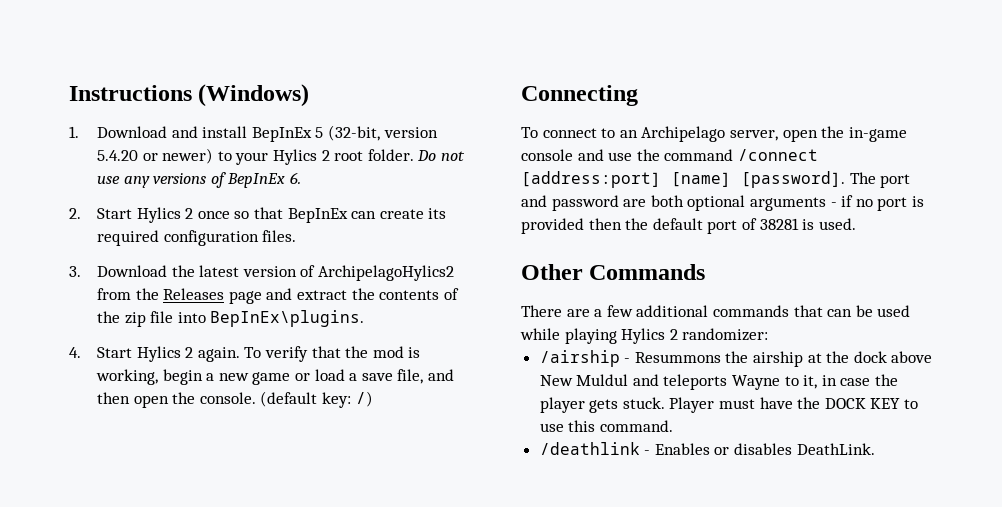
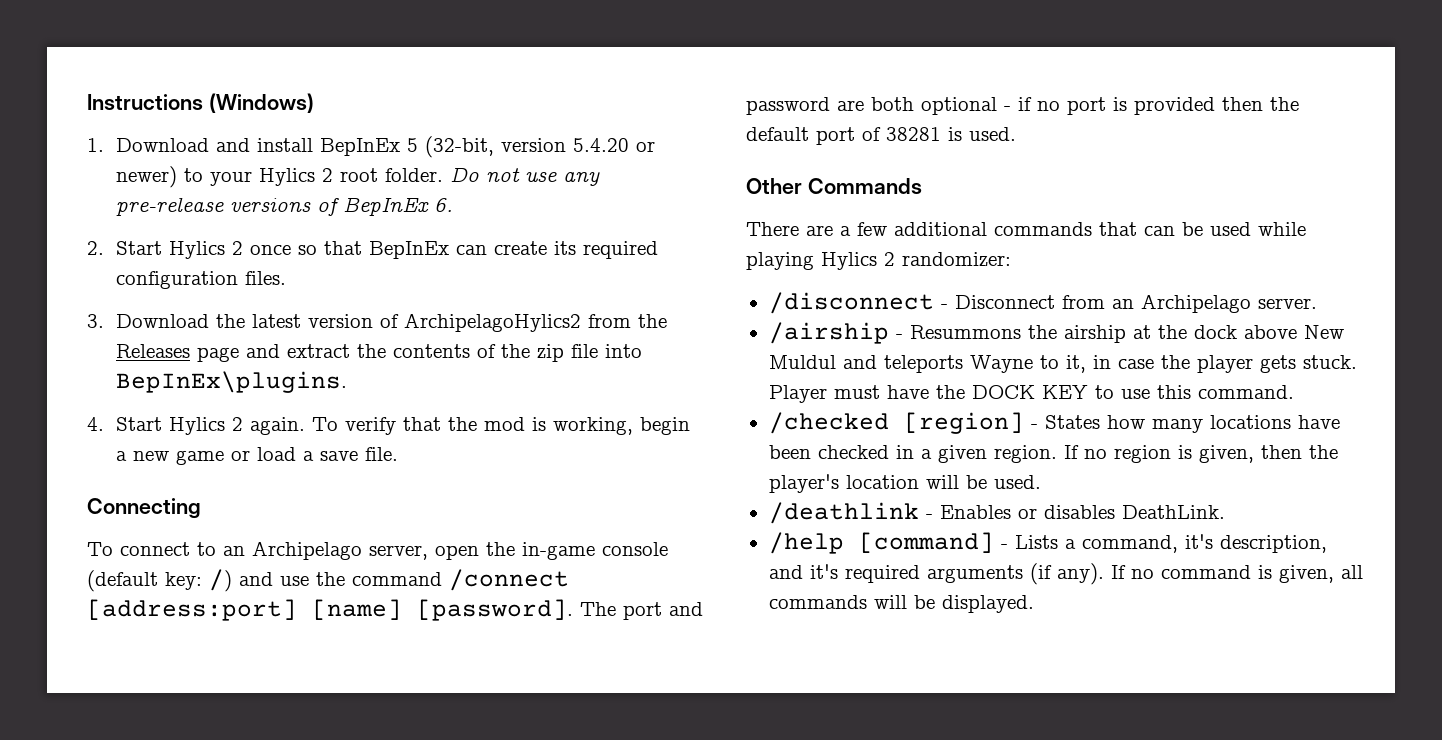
- Do not use any versions of BepInEx 6.
+ Do not use any pre-release versions of BepInEx 6.
- To verify that the mod is working, begin a new game or load a save file, and then open the console. (default key: /)
+ To verify that the mod is working, begin a new game or load a save file.
- To connect to an Archipelago server, open the in-game console and use the command /connect [address:port] [name] [password].
+ To connect to an Archipelago server, open the in-game console (default key: /) and use the command /connect [address:port] [name] [password].
- The port and password are both optional arguments - if no port is provided then the default port of 38281 is used.
+ The port and password are both optional - if no port is provided then the default port of 38281 is used.
+ /disconnect - Disconnect from an Archipelago server.
+ /checked [region] - States how many locations have been checked in a given region. If no region is given, then the player's location will be used.
+ /help [command] - Lists a command, it's description, and it's required arguments (if any). If no command is given, all commands will be displayed.

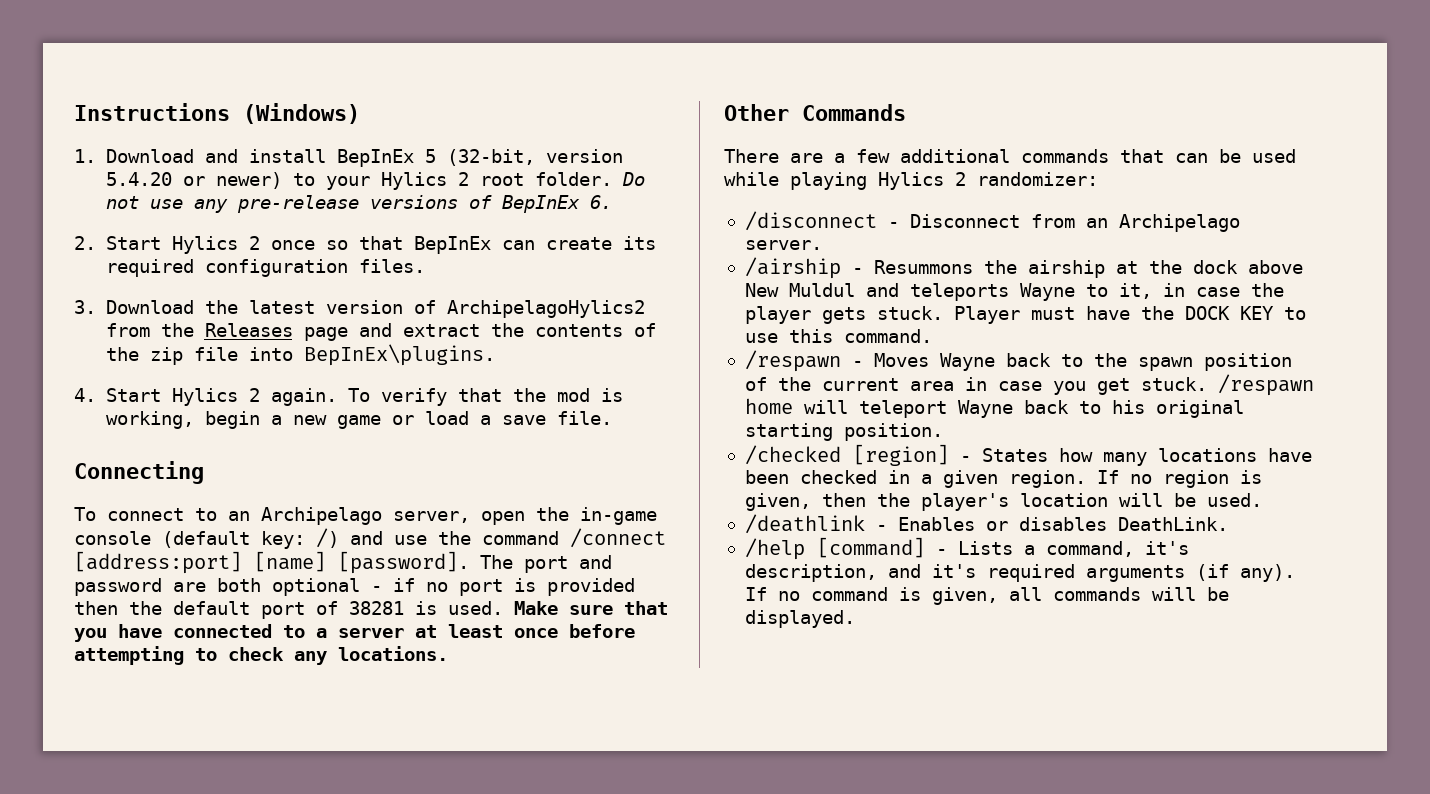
+ Make sure that you have connected to a server at least once before attempting to check any locations.
+ /respawn - Moves Wayne back to the spawn position of the current area in case you get stuck. /respawn home will teleport Wayne back to his original starting position.

